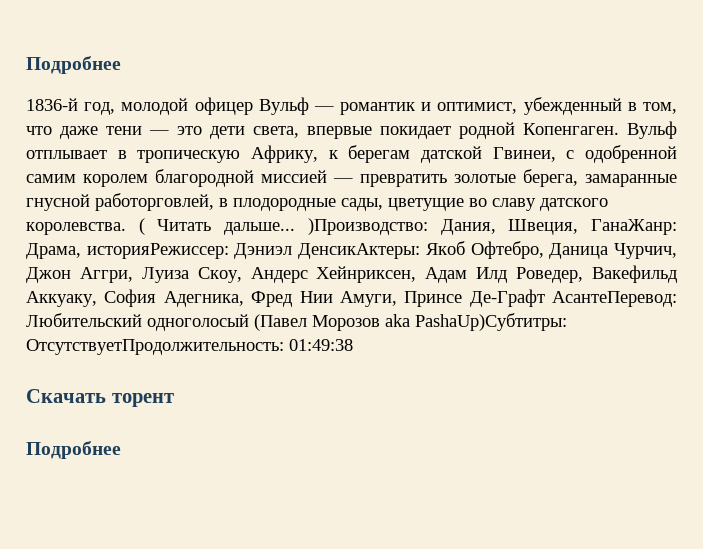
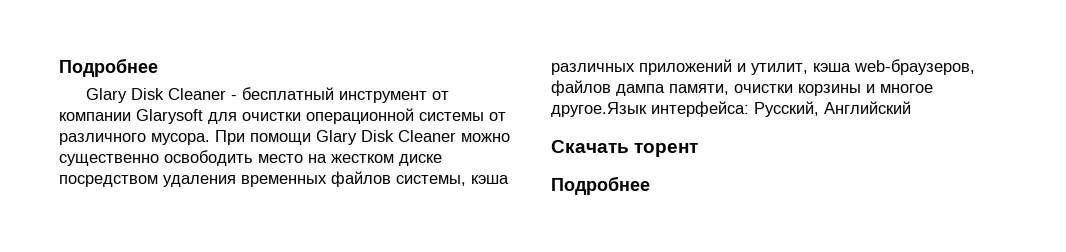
- 1836-й год, молодой офицер Вульф — романтик и оптимист, убежденный в том, что даже тени — это дети света, впервые покидает родной Копенгаген. Вульф отплывает в тропическую Африку, к берегам датской Гвинеи, с одобренной самим королем благородной миссией — превратить золотые берега, замаранные гнусной работорговлей, в плодородные сады, цветущие во славу датского королевства. ( Читать дальше... )Производство: Дания, Швеция, ГанаЖанр: Драма, историяРежиссер: Дэниэл ДенсикАктеры: Якоб Офтебро, Даница Чурчич, Джон Аггри, Луиза Скоу, Андерс Хейнриксен, Адам Илд Роведер, Вакефильд Аккуаку, София Адегника, Фред Нии Амуги, Принсе Де-Графт АсантеПеревод: Любительский одноголосый (Павел Морозов aka PashaUp)Субтитры: ОтсутствуетПродолжительность: 01:49:38
+ Glary Disk Cleaner - бесплатный инструмент от компании Glarysoft для очистки операционной системы от различного мусора. При помощи Glary Disk Cleaner можно существенно освободить место на жестком диске посредством удаления временных файлов системы, кэша различных приложений и утилит, кэша web-браузеров, файлов дампа памяти, очистки корзины и многое другое.Язык интерфейса: Русский, Английский

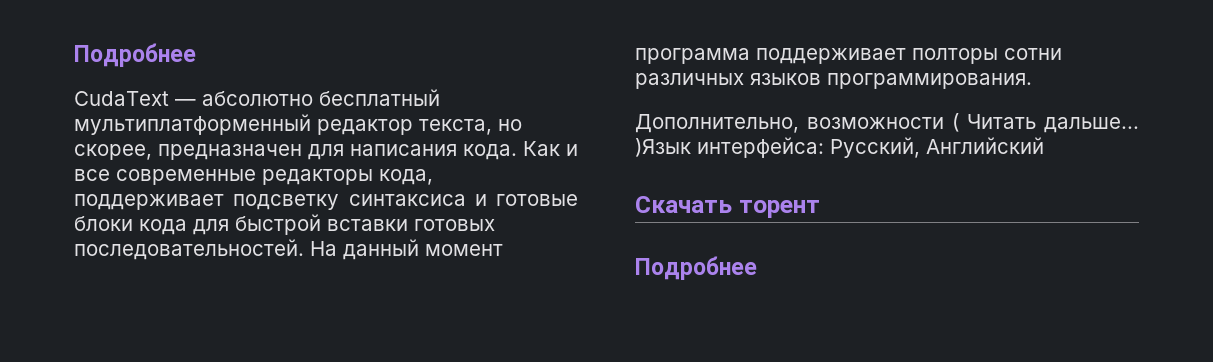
- Glary Disk Cleaner - бесплатный инструмент от компании Glarysoft для очистки операционной системы от различного мусора. При помощи Glary Disk Cleaner можно существенно освободить место на жестком диске посредством удаления временных файлов системы, кэша различных приложений и утилит, кэша web-браузеров, файлов дампа памяти, очистки корзины и многое другое.Язык интерфейса: Русский, Английский
+ CudaText — абсолютно бесплатный мультиплатформенный редактор текста, но скорее, предназначен для написания кода. Как и все современные редакторы кода, поддерживает подсветку синтаксиса и готовые блоки кода для быстрой вставки готовых последовательностей. На данный момент программа поддерживает полторы сотни различных языков программирования.
+ Дополнительно, возможности ( Читать дальше... )Язык интерфейса: Русский, Английский

